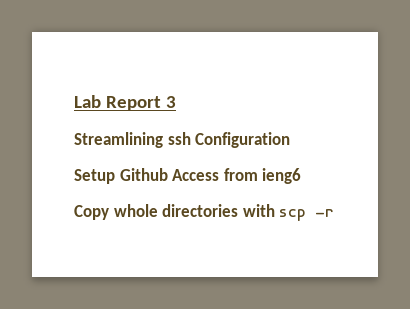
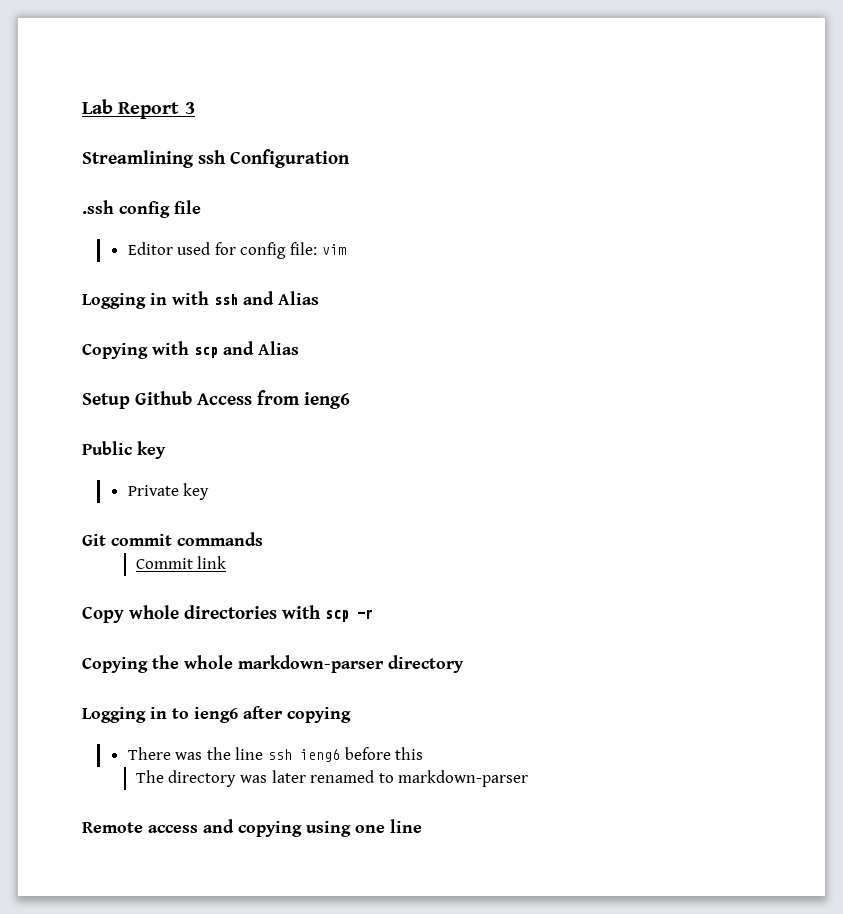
+ .ssh config file
+ Editor used for config file: vim
+ Logging in with ssh and Alias
+ Copying with scp and Alias
+ Public key
+ Private key
+ Git commit commands
+ Commit link
+ Copying the whole markdown-parser directory
+ Logging in to ieng6 after copying
+ There was the line ssh ieng6 before this
+ The directory was later renamed to markdown-parser
+ Remote access and copying using one line

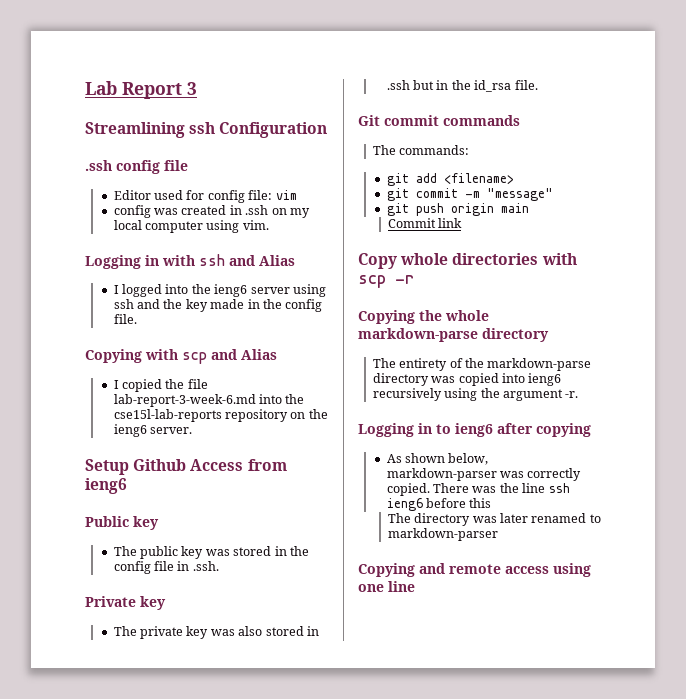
+ config was created in .ssh on my local computer using vim.
+ I logged into the ieng6 server using ssh and the key made in the config file.
+ I copied the file lab-report-3-week-6.md into the cse15l-lab-reports repository on the ieng6 server.
+ The public key was stored in the config file in .ssh.
  Private key
+ The private key was also stored in .ssh but in the id_rsa file.
  Git commit commands
+ The commands:
+ git add <filename>
+ git commit -m "message"
+ git push origin main
- Copying the whole markdown-parser directory
+ Copying the whole markdown-parse directory
+ The entirety of the markdown-parse directory was copied into ieng6 recursively using the argument -r.
+ As shown below, markdown-parser was correctly copied.
- Remote access and copying using one line
+ Copying and remote access using one line

